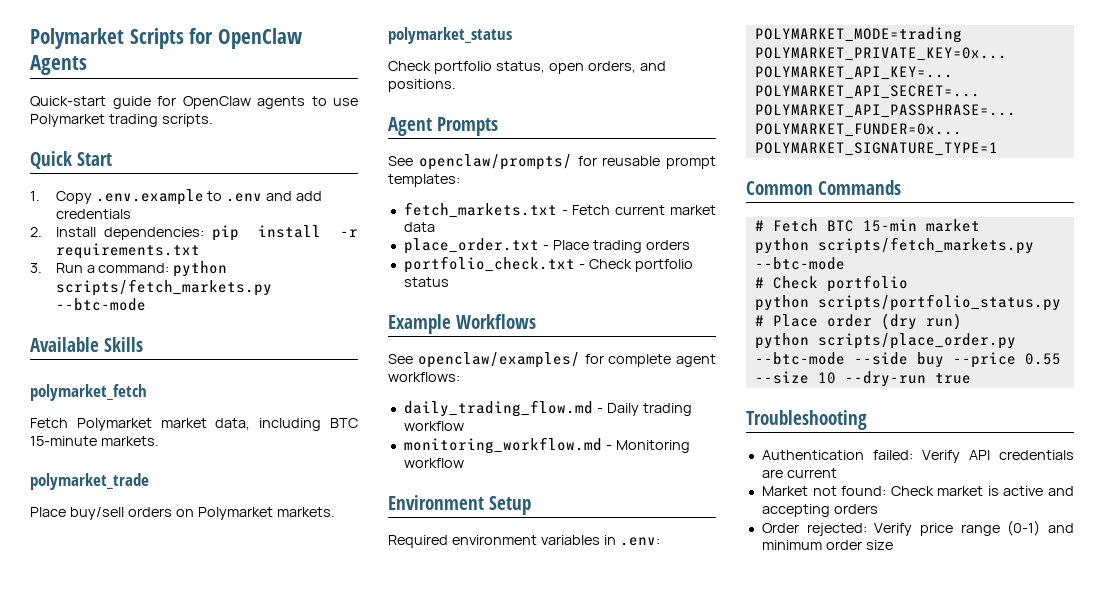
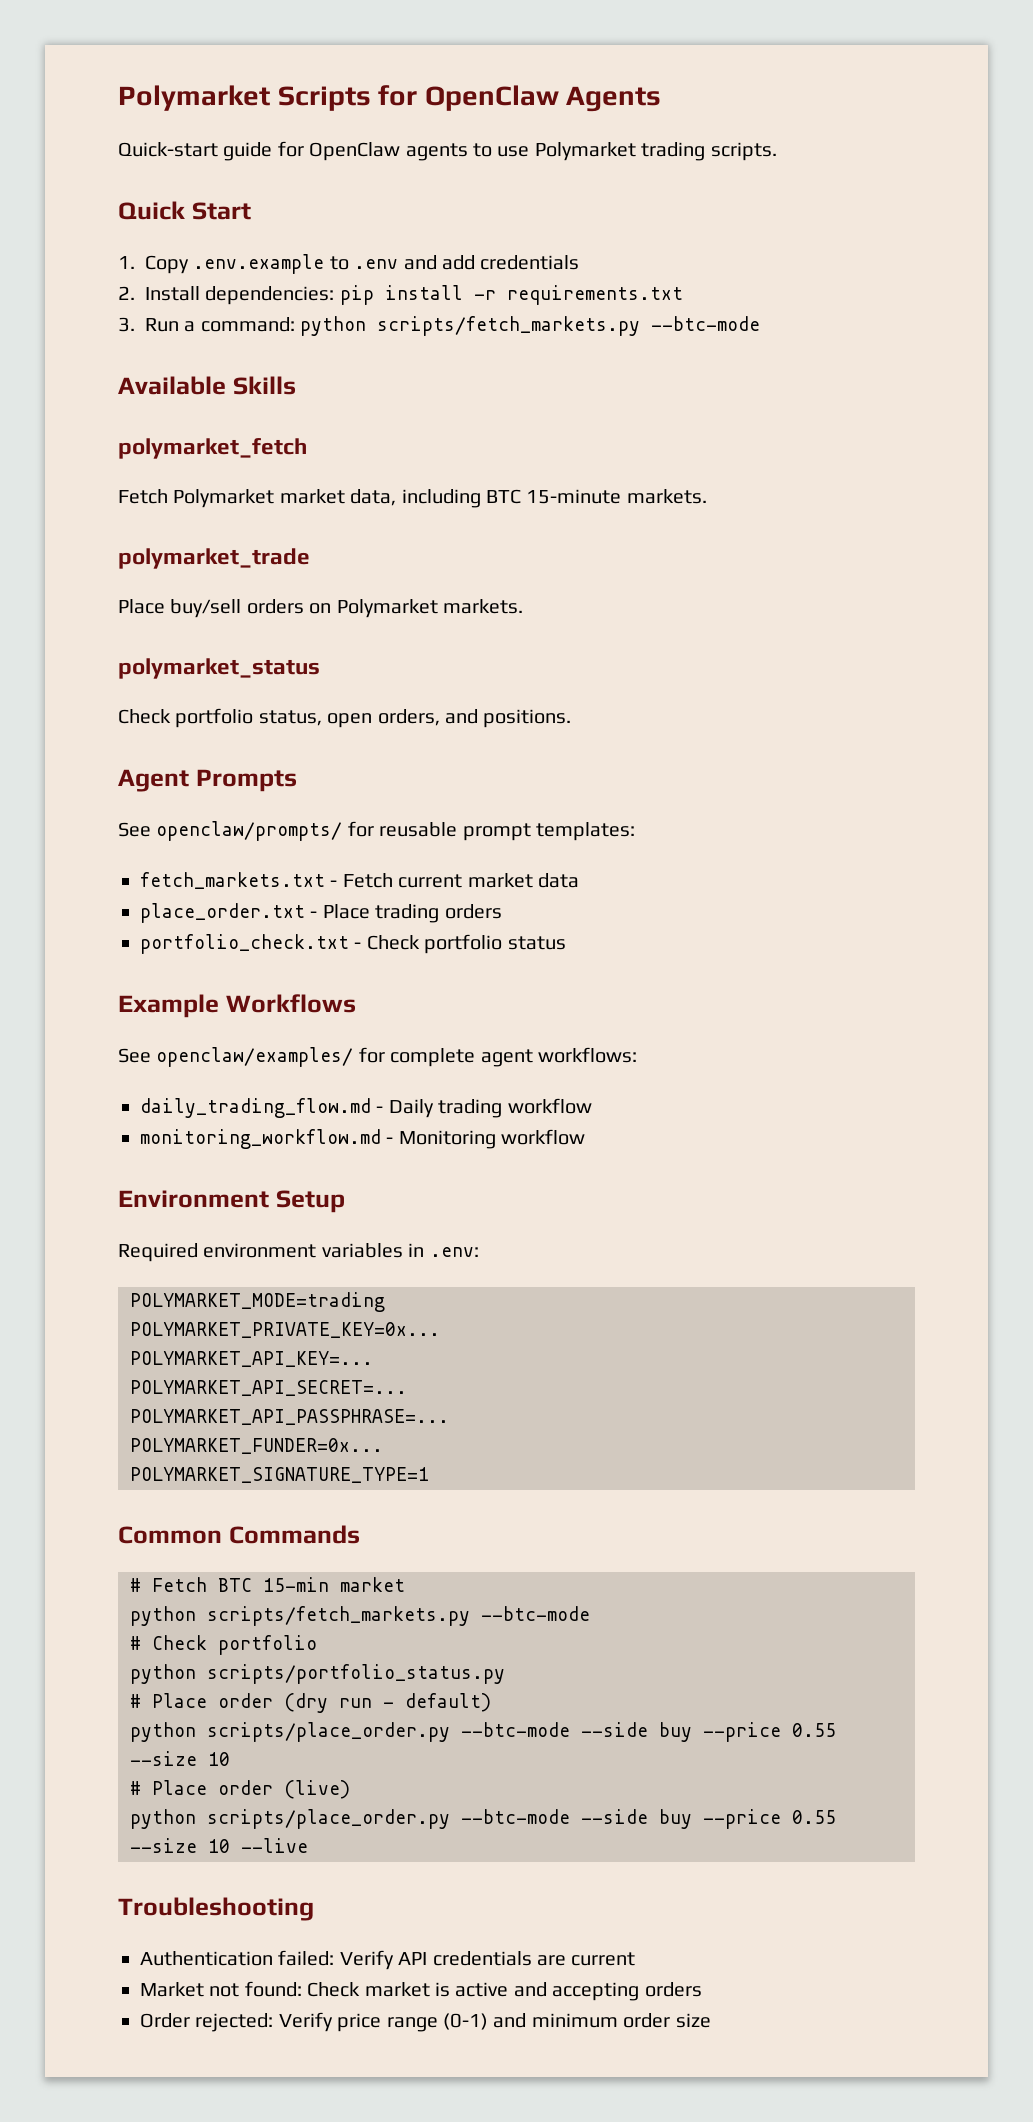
- # Place order (dry run)
- python scripts/place_order.py --btc-mode --side buy --price 0.55 --size 10 --dry-run true
+ # Place order (dry run - default)
+ python scripts/place_order.py --btc-mode --side buy --price 0.55 --size 10
+ # Place order (live)
+ python scripts/place_order.py --btc-mode --side buy --price 0.55 --size 10 --live

